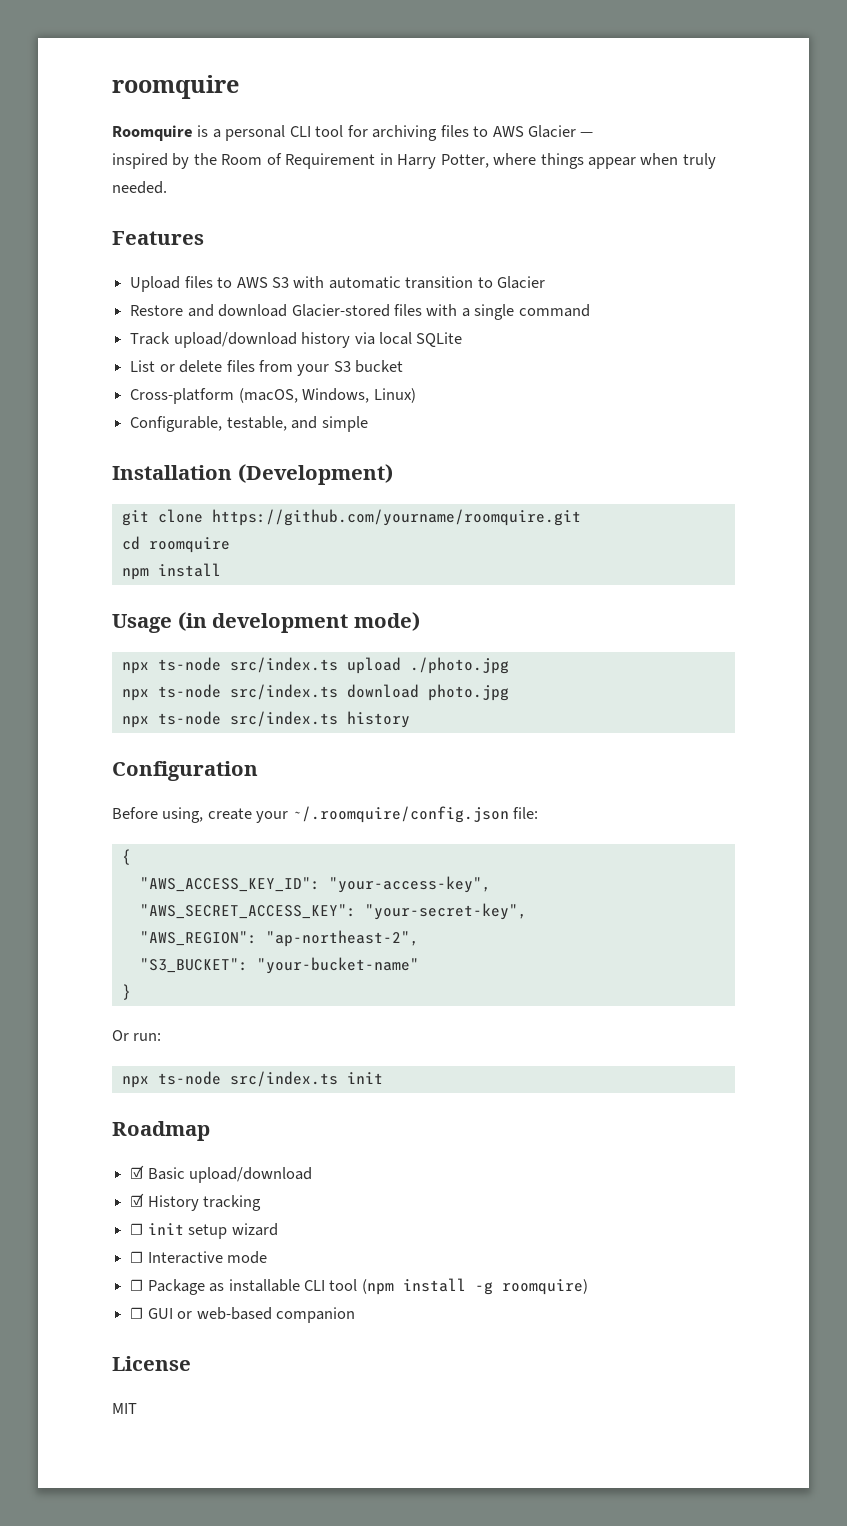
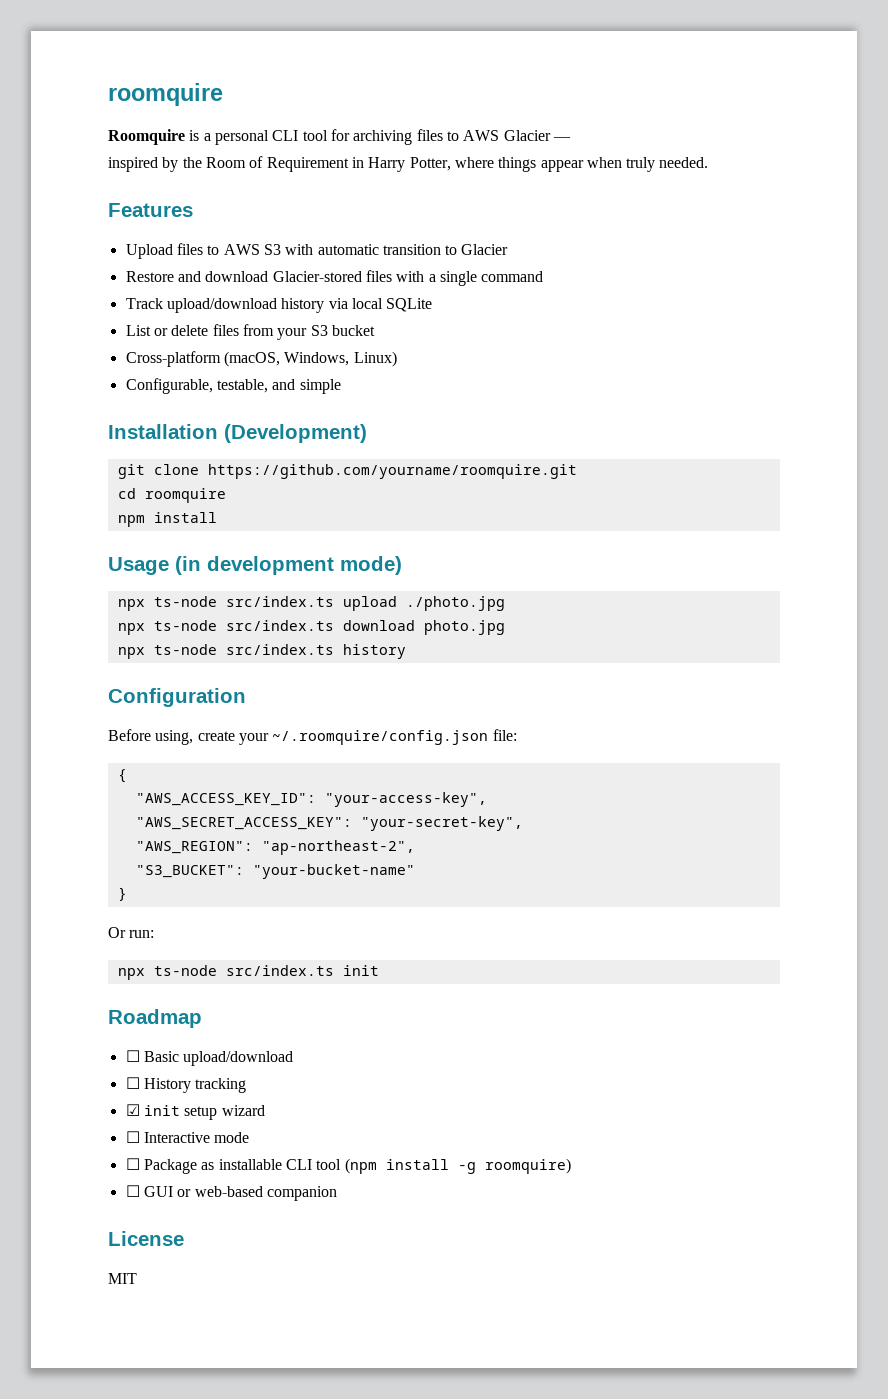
- ☑ Basic upload/download
+ ☐ Basic upload/download
- ☑ History tracking
+ ☐ History tracking
- ☐ init setup wizard
+ ☑ init setup wizard

